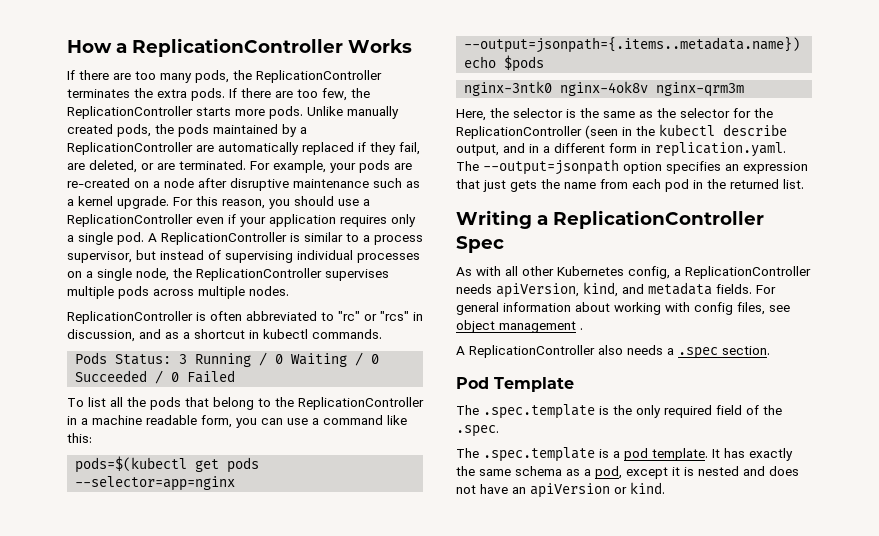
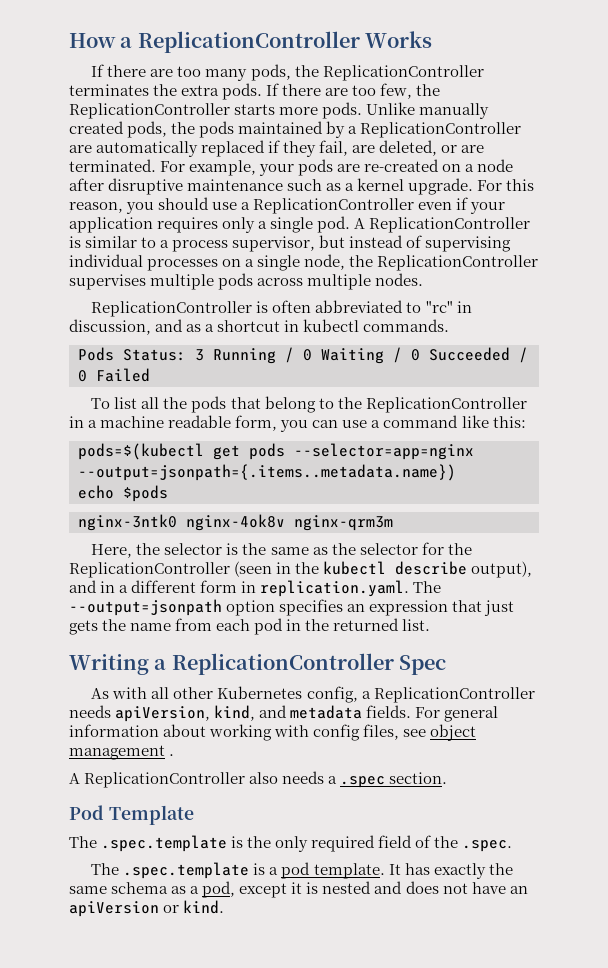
- ReplicationController is often abbreviated to "rc" or "rcs" in discussion, and as a shortcut in kubectl commands.
+ ReplicationController is often abbreviated to "rc" in discussion, and as a shortcut in kubectl commands.
- Here, the selector is the same as the selector for the ReplicationController (seen in the kubectl describe output, and in a different form in replication.yaml. The --output=jsonpath option specifies an expression that just gets the name from each pod in the returned list.
+ Here, the selector is the same as the selector for the ReplicationController (seen in the kubectl describe output), and in a different form in replication.yaml. The --output=jsonpath option specifies an expression that just gets the name from each pod in the returned list.

